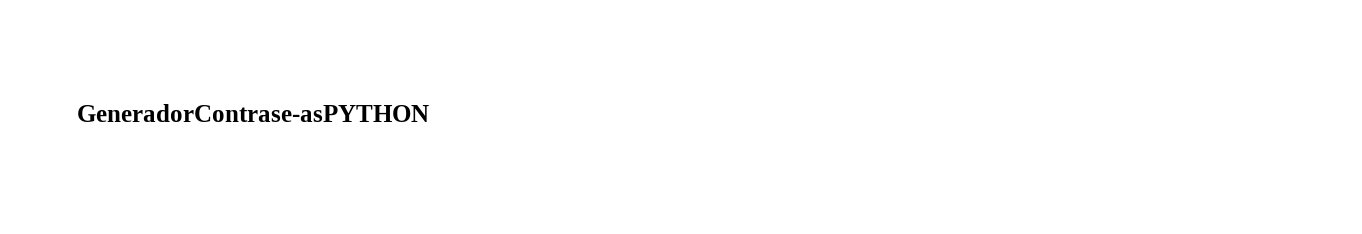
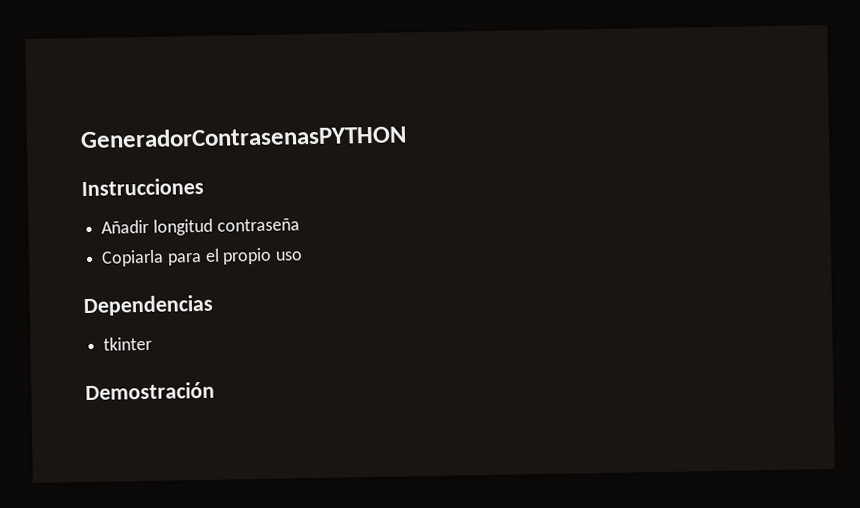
- GeneradorContrase-asPYTHON
+ GeneradorContrasenasPYTHON
+ Instrucciones
+ Añadir longitud contraseña
+ Copiarla para el propio uso
+ Dependencias
+ tkinter
+ Demostración

